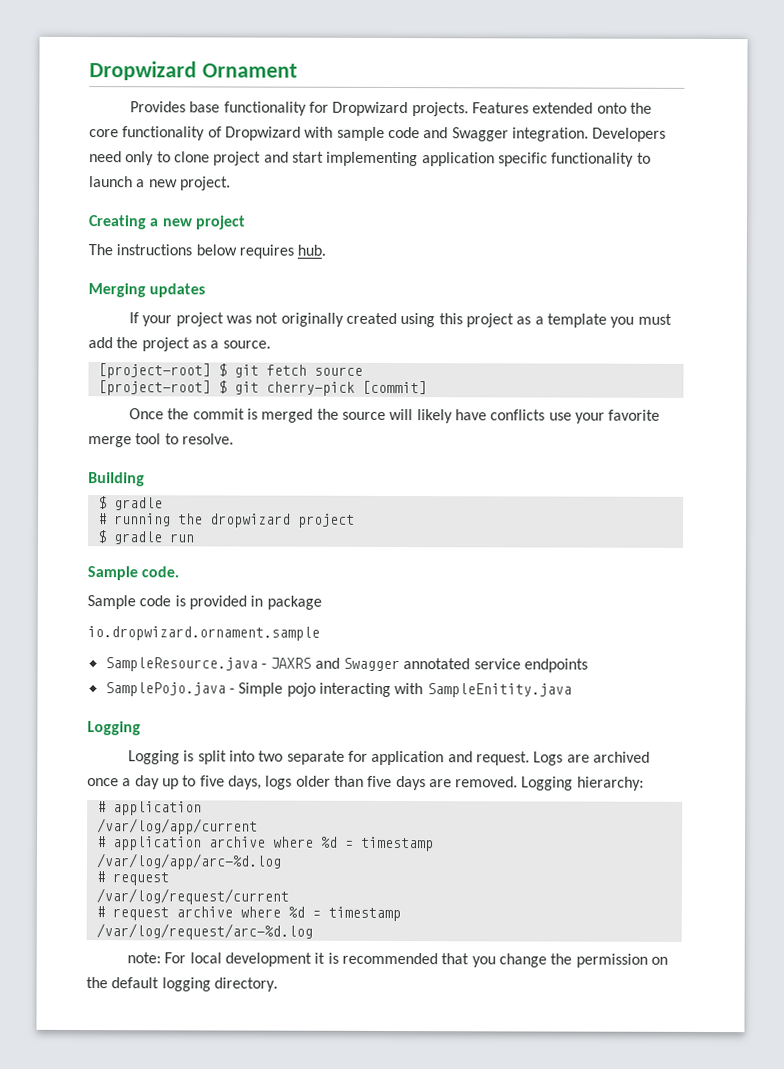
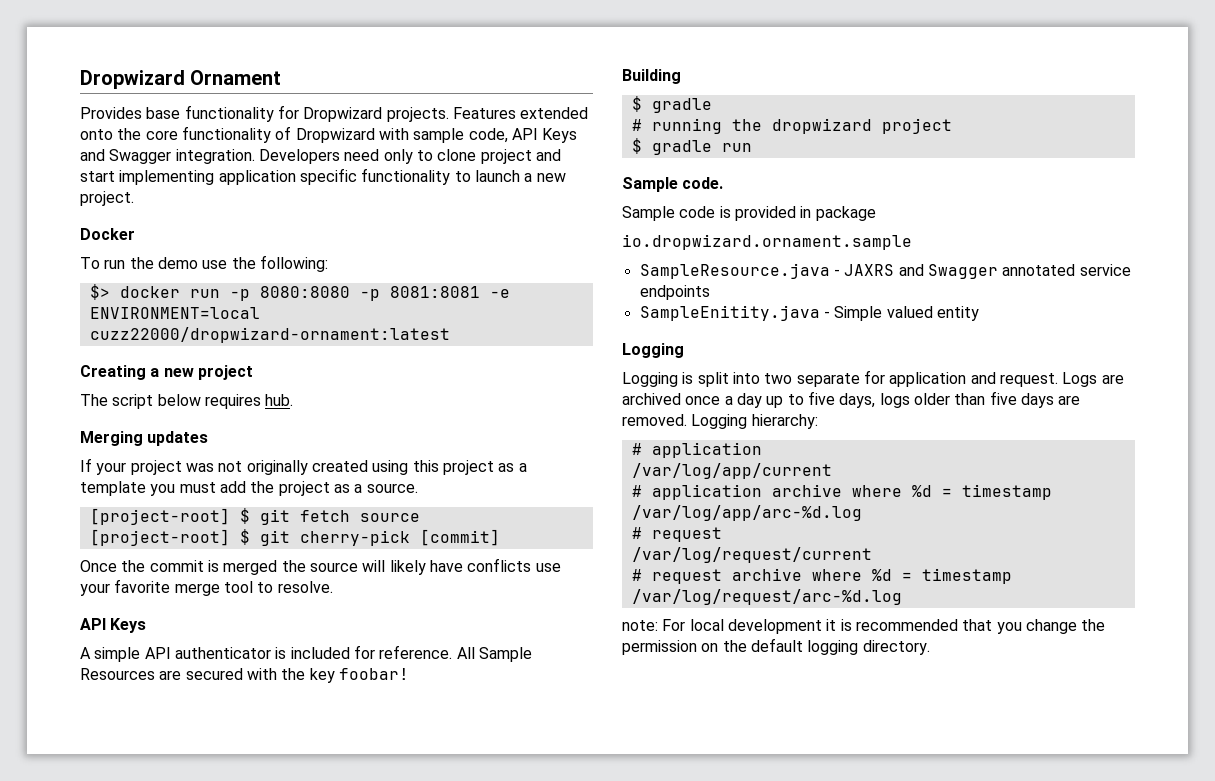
- Features extended onto the core functionality of Dropwizard with sample code and Swagger integration.
+ Features extended onto the core functionality of Dropwizard with sample code, API Keys and Swagger integration.
+ Docker
+ To run the demo use the following:
+ $> docker run -p 8080:8080 -p 8081:8081 -e ENVIRONMENT=local cuzz22000/dropwizard-ornament:latest
- The instructions below requires hub.
+ The script below requires hub.
  Once the commit is merged the source will likely have conflicts use your favorite merge tool to resolve.
+ API Keys
+ A simple API authenticator is included for reference. All Sample Resources are secured with the key foobar!
- SamplePojo.java - Simple pojo interacting with SampleEnitity.java
+ SampleEnitity.java - Simple valued entity

